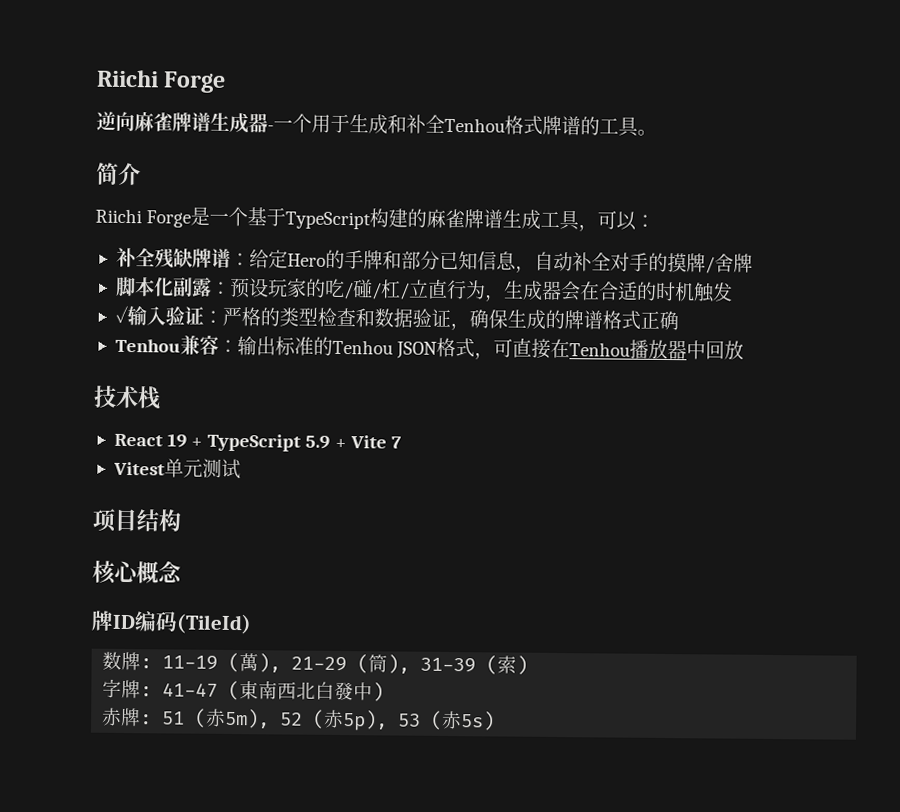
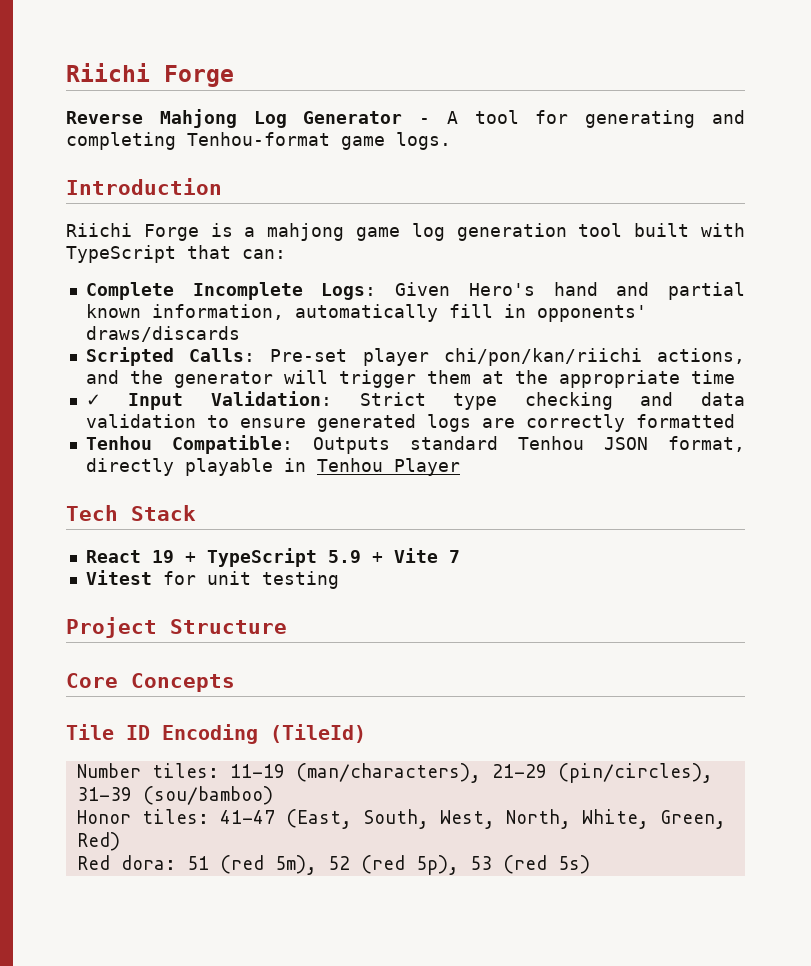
- 逆向麻雀牌谱生成器-一个用于生成和补全Tenhou格式牌谱的工具。
- 简介
- Riichi Forge是一个基于TypeScript构建的麻雀牌谱生成工具，可以：
- 补全残缺牌谱：给定Hero的手牌和部分已知信息，自动补全对手的摸牌/舍牌
- 脚本化副露：预设玩家的吃/碰/杠/立直行为，生成器会在合适的时机触发
- ✓输入验证：严格的类型检查和数据验证，确保生成的牌谱格式正确
- Tenhou兼容：输出标准的Tenhou JSON格式，可直接在Tenhou播放器中回放
- 技术栈
+ Reverse Mahjong Log Generator - A tool for generating and completing Tenhou-format game logs.
+ Introduction
+ Riichi Forge is a mahjong game log generation tool built with TypeScript that can:
+ Complete Incomplete Logs: Given Hero's hand and partial known information, automatically fill in opponents' draws/discards
+ Scripted Calls: Pre-set player chi/pon/kan/riichi actions, and the generator will trigger them at the appropriate time
+ ✓ Input Validation: Strict type checking and data validation to ensure generated logs are correctly formatted
+ Tenhou Compatible: Outputs standard Tenhou JSON format, directly playable in Tenhou Player
+ Tech Stack
- Vitest单元测试
- 项目结构
- 核心概念
- 牌ID编码(TileId)
- 数牌: 11-19 (萬), 21-29 (筒), 31-39 (索)
- 字牌: 41-47 (東南西北白發中)
- 赤牌: 51 (赤5m), 52 (赤5p), 53 (赤5s)
+ Vitest for unit testing
+ Project Structure
+ Core Concepts
+ Tile ID Encoding (TileId)
+ Number tiles: 11-19 (man/characters), 21-29 (pin/circles), 31-39 (sou/bamboo)
+ Honor tiles: 41-47 (East, South, West, North, White, Green, Red)
+ Red dora: 51 (red 5m), 52 (red 5p), 53 (red 5s)

